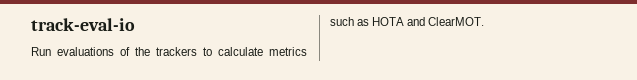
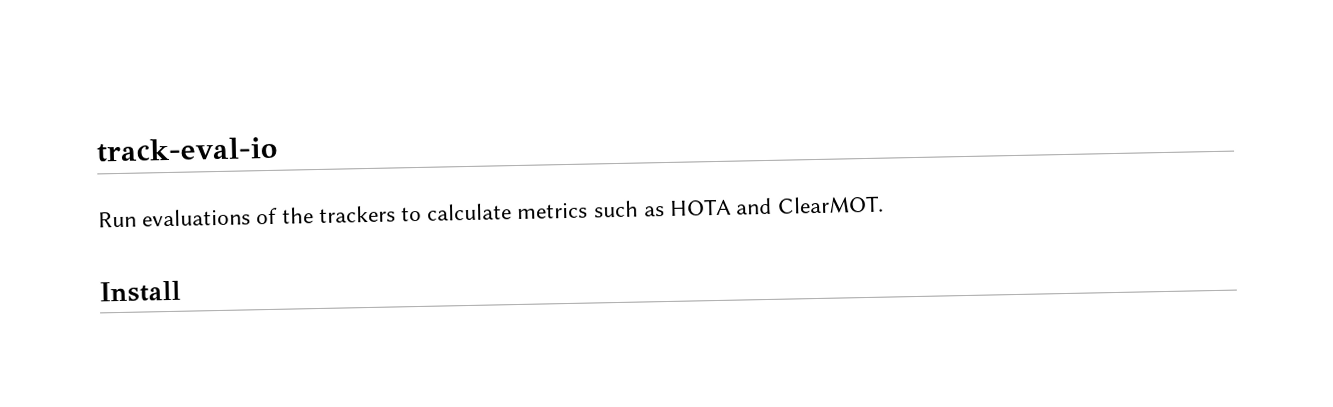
+ Install

